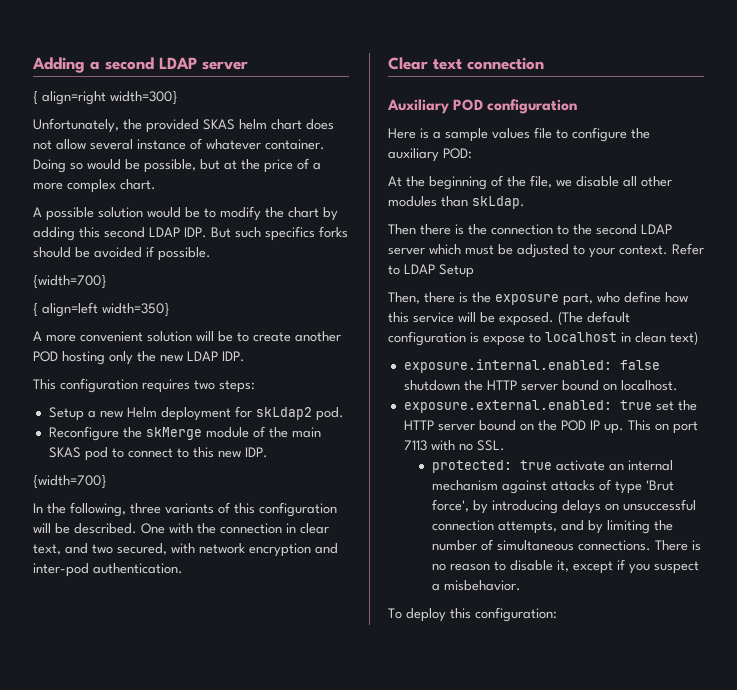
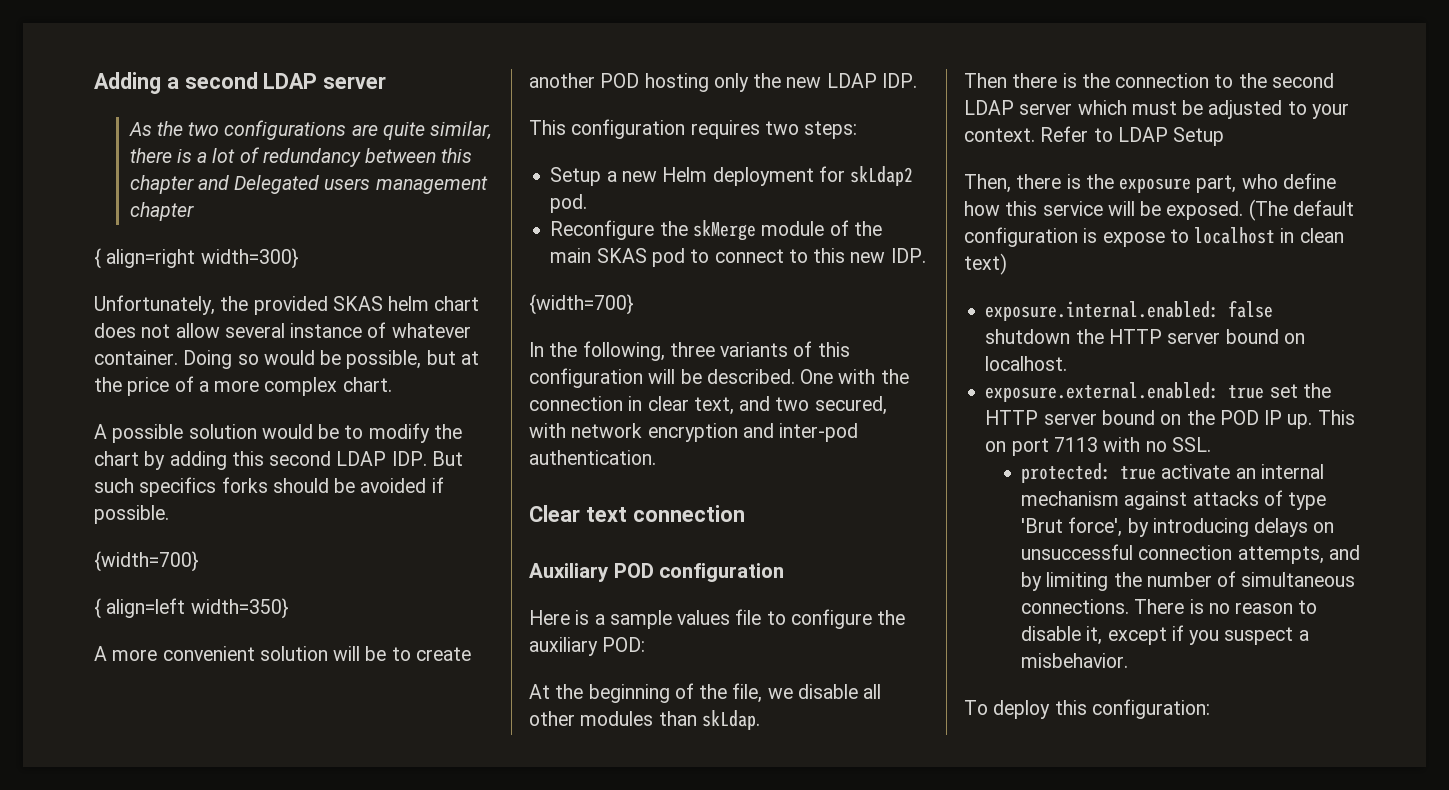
+ As the two configurations are quite similar, there is a lot of redundancy between this chapter and Delegated users management chapter

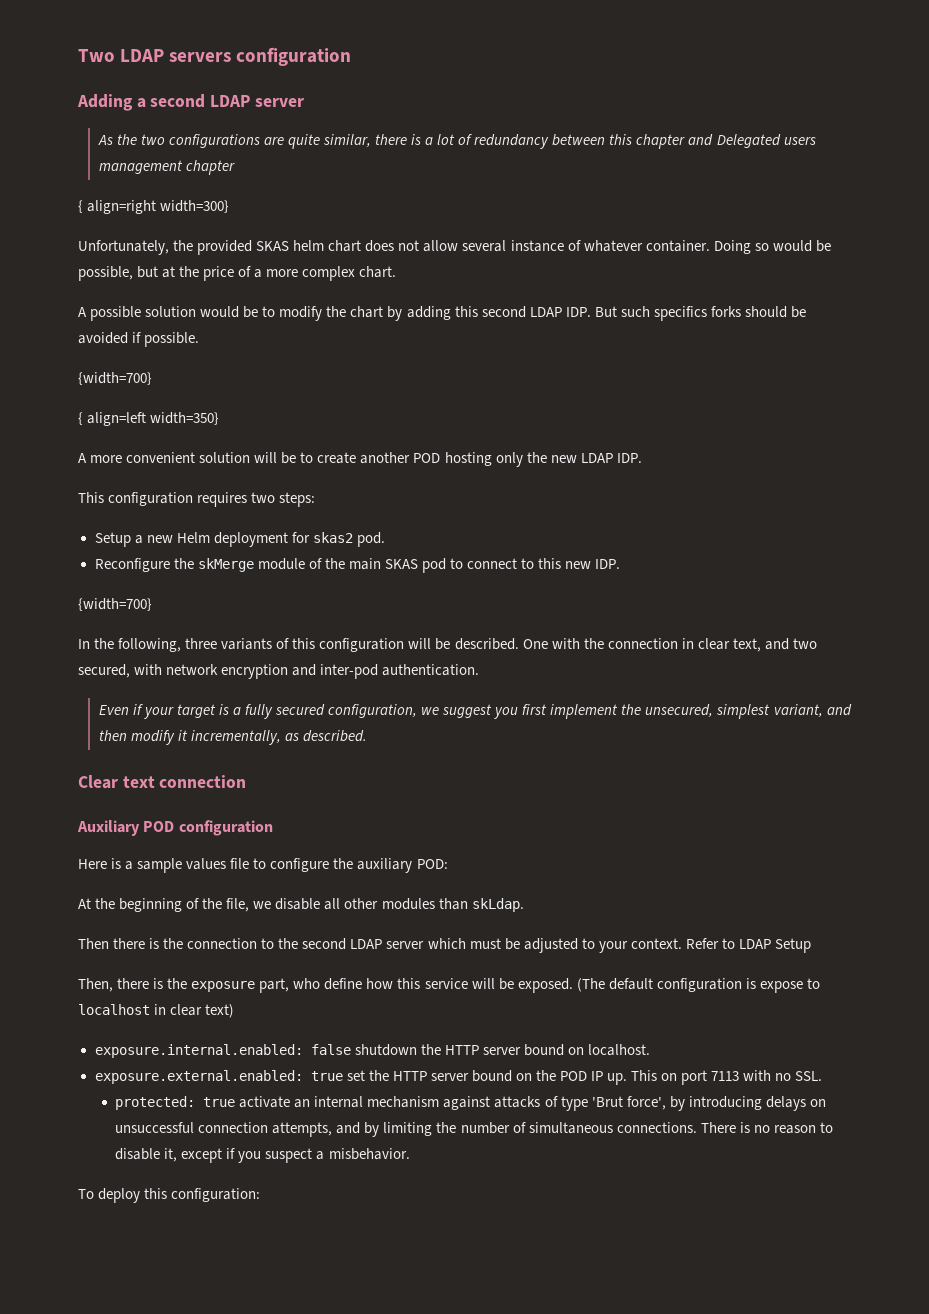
+ Two LDAP servers configuration
- Setup a new Helm deployment for skLdap2 pod.
+ Setup a new Helm deployment for skas2 pod.
+ Even if your target is a fully secured configuration, we suggest you first implement the unsecured, simplest variant, and then modify it incrementally, as described.
- (The default configuration is expose to localhost in clean text)
+ (The default configuration is expose to localhost in clear text)

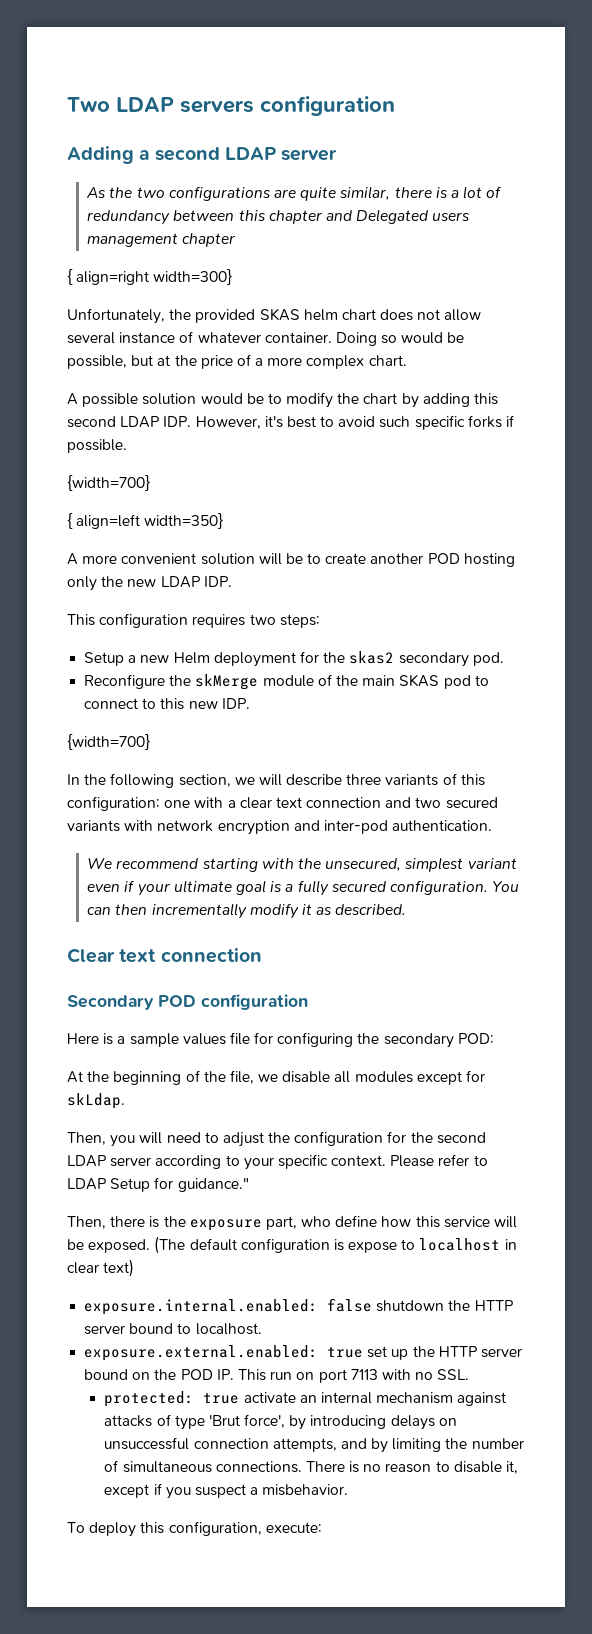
- A possible solution would be to modify the chart by adding this second LDAP IDP. But such specifics forks should be avoided if possible.
+ A possible solution would be to modify the chart by adding this second LDAP IDP. However, it's best to avoid such specific forks if possible.
- Setup a new Helm deployment for skas2 pod.
+ Setup a new Helm deployment for the skas2 secondary pod.
- In the following, three variants of this configuration will be described. One with the connection in clear text, and two secured, with network encryption and inter-pod authentication.
+ In the following section, we will describe three variants of this configuration: one with a clear text connection and two secured variants with network encryption and inter-pod authentication.
- Even if your target is a fully secured configuration, we suggest you first implement the unsecured, simplest variant, and then modify it incrementally, as described.
+ We recommend starting with the unsecured, simplest variant even if your ultimate goal is a fully secured configuration. You can then incrementally modify it as described.
- Auxiliary POD configuration
+ Secondary POD configuration
- Here is a sample values file to configure the auxiliary POD:
+ Here is a sample values file for configuring the secondary POD:
- At the beginning of the file, we disable all other modules than skLdap.
- Then there is the connection to the second LDAP server which must be adjusted to your context. Refer to LDAP Setup
+ At the beginning of the file, we disable all modules except for skLdap.
+ Then, you will need to adjust the configuration for the second LDAP server according to your specific context. Please refer to LDAP Setup for guidance."
- exposure.internal.enabled: false shutdown the HTTP server bound on localhost.
+ exposure.internal.enabled: false shutdown the HTTP server bound to localhost.
- exposure.external.enabled: true set the HTTP server bound on the POD IP up. This on port 7113 with no SSL.
+ exposure.external.enabled: true set up the HTTP server bound on the POD IP. This run on port 7113 with no SSL.
- To deploy this configuration:
+ To deploy this configuration, execute:

